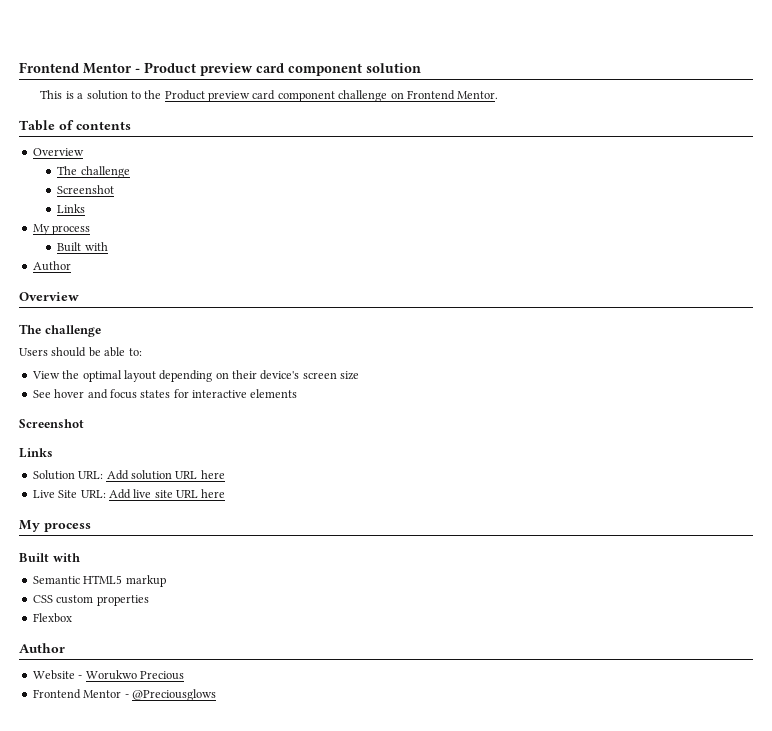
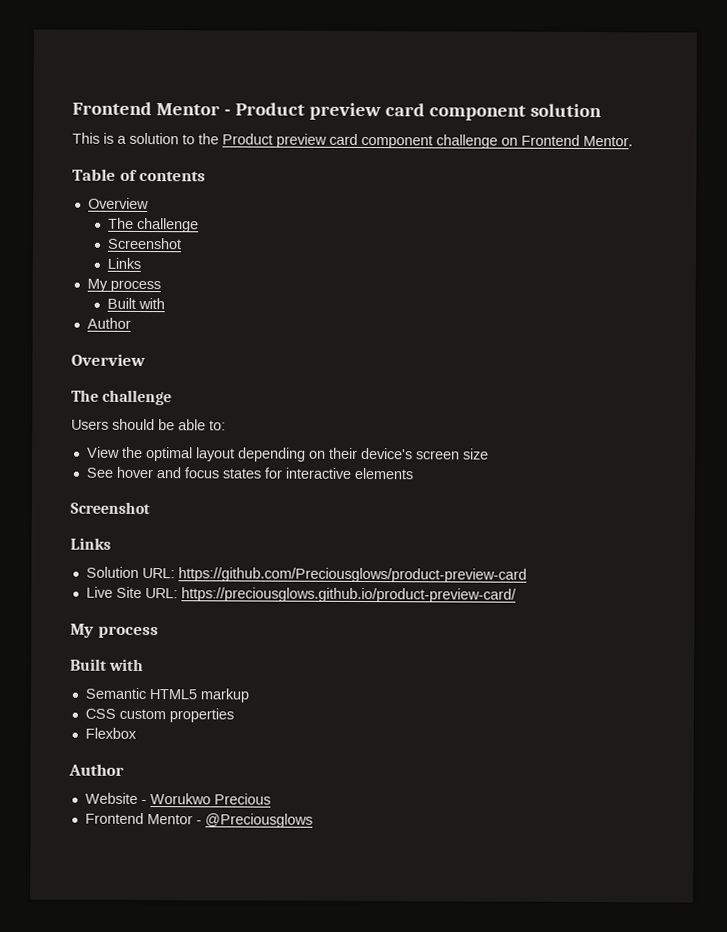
- Solution URL: Add solution URL here
+ Solution URL: https://github.com/Preciousglows/product-preview-card
- Live Site URL: Add live site URL here
+ Live Site URL: https://preciousglows.github.io/product-preview-card/

